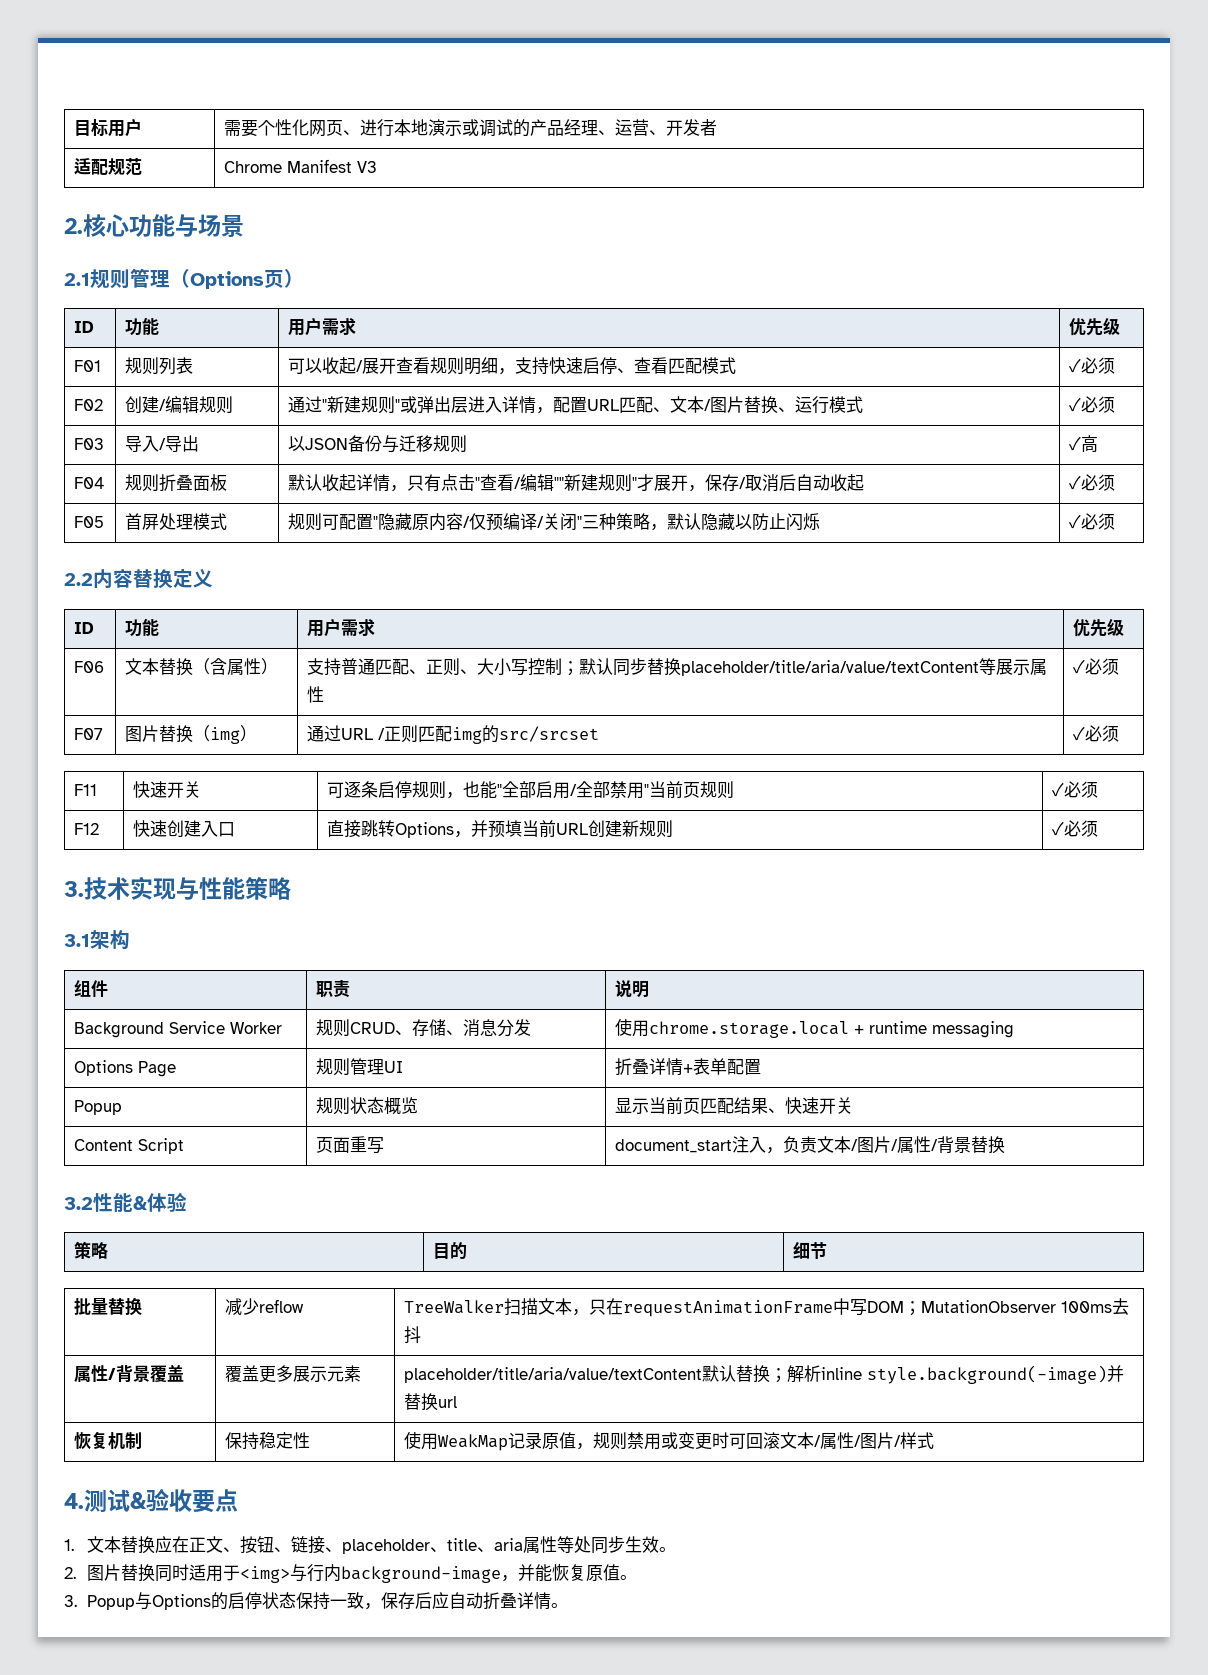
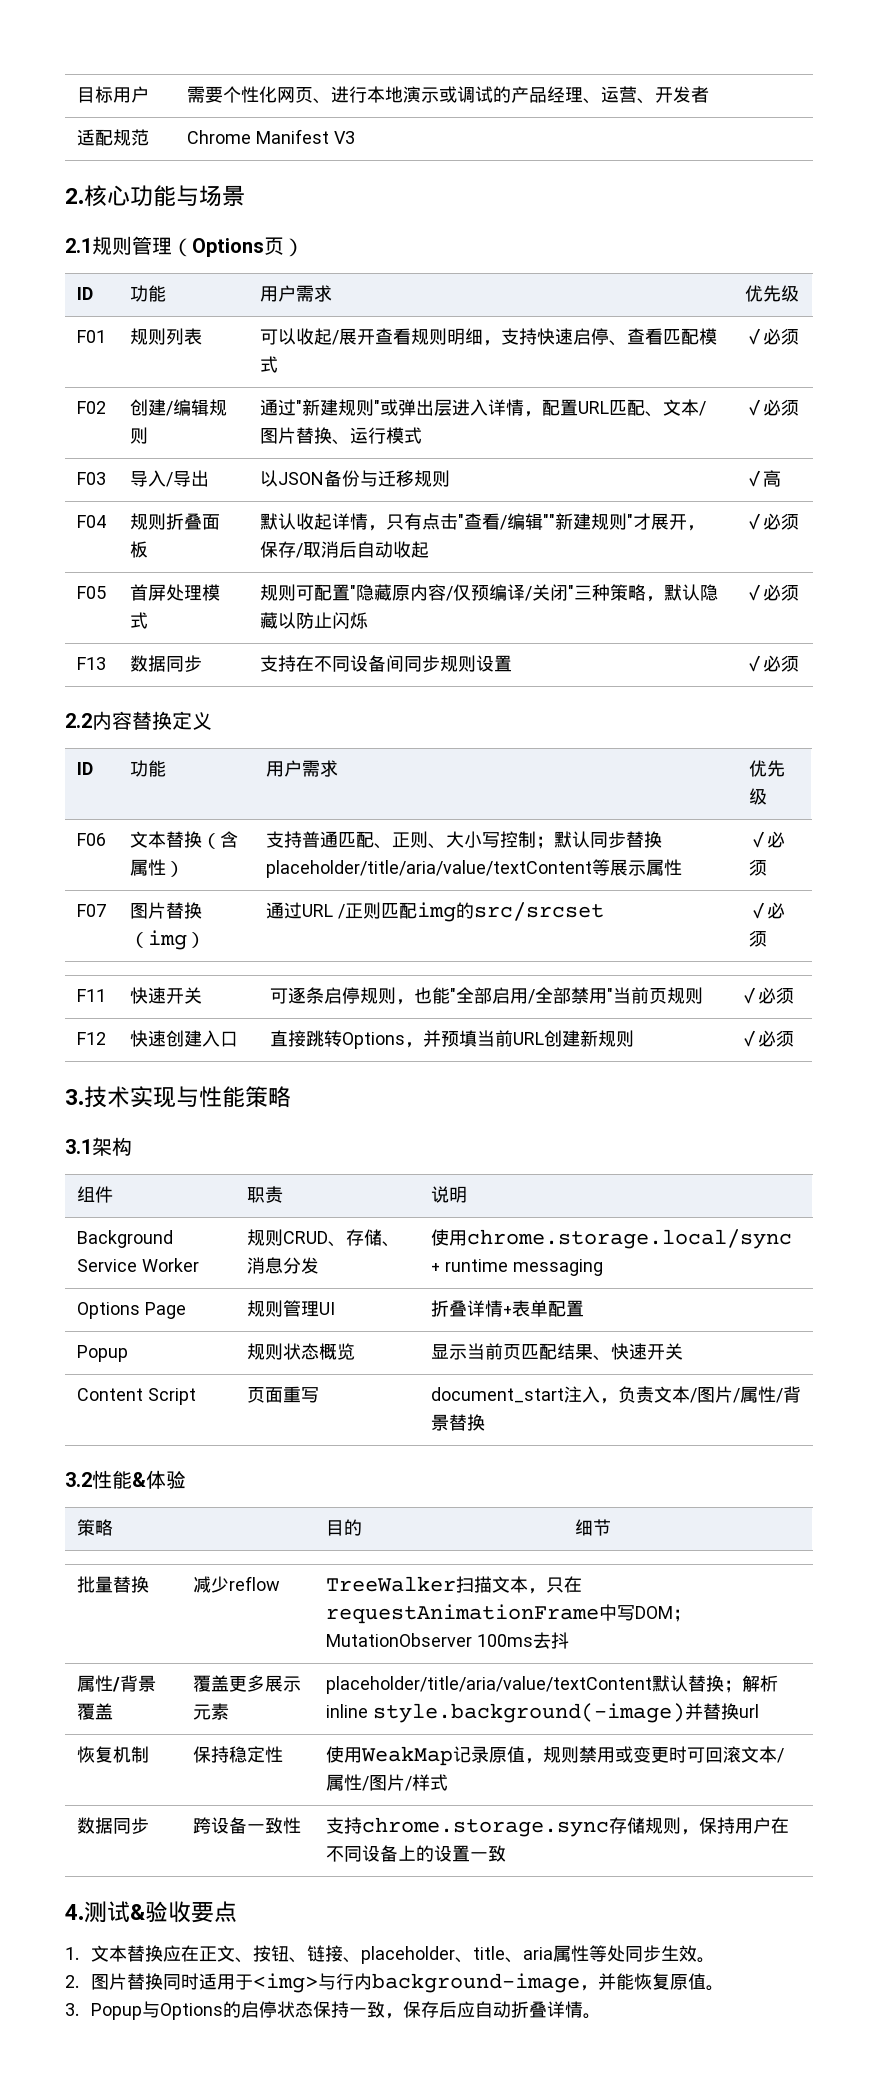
+ F13 | 数据同步 | 支持在不同设备间同步规则设置 | ✓必须
- Background Service Worker | 规则CRUD、存储、消息分发 | 使用chrome.storage.local + runtime messaging
+ Background Service Worker | 规则CRUD、存储、消息分发 | 使用chrome.storage.local/sync + runtime messaging
+ 数据同步 | 跨设备一致性 | 支持chrome.storage.sync存储规则，保持用户在不同设备上的设置一致

